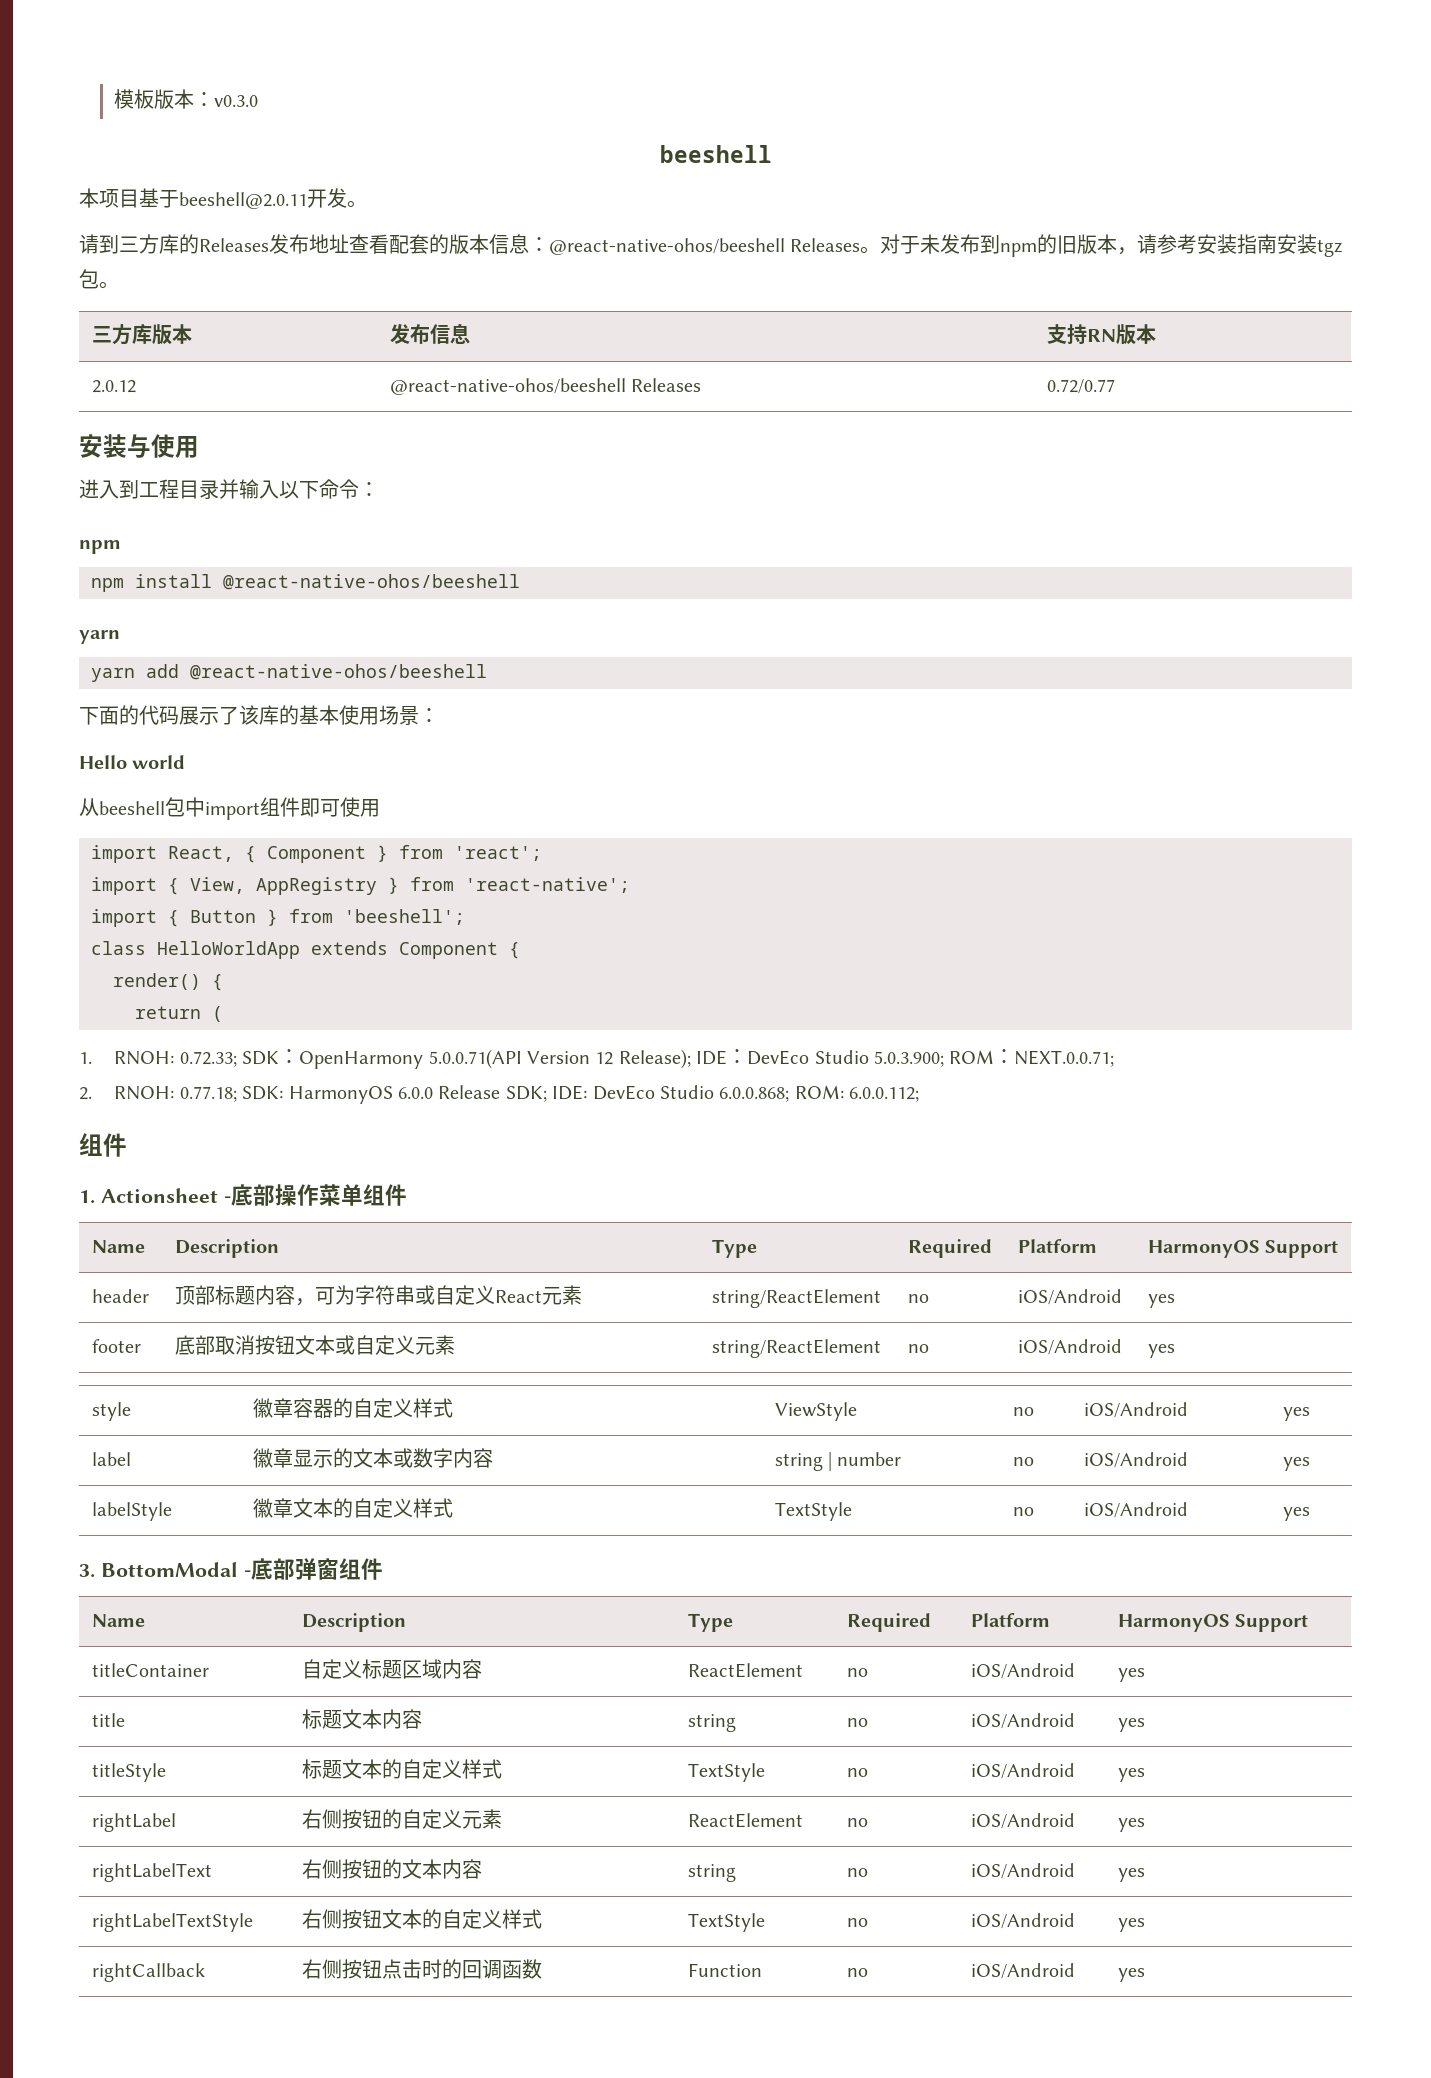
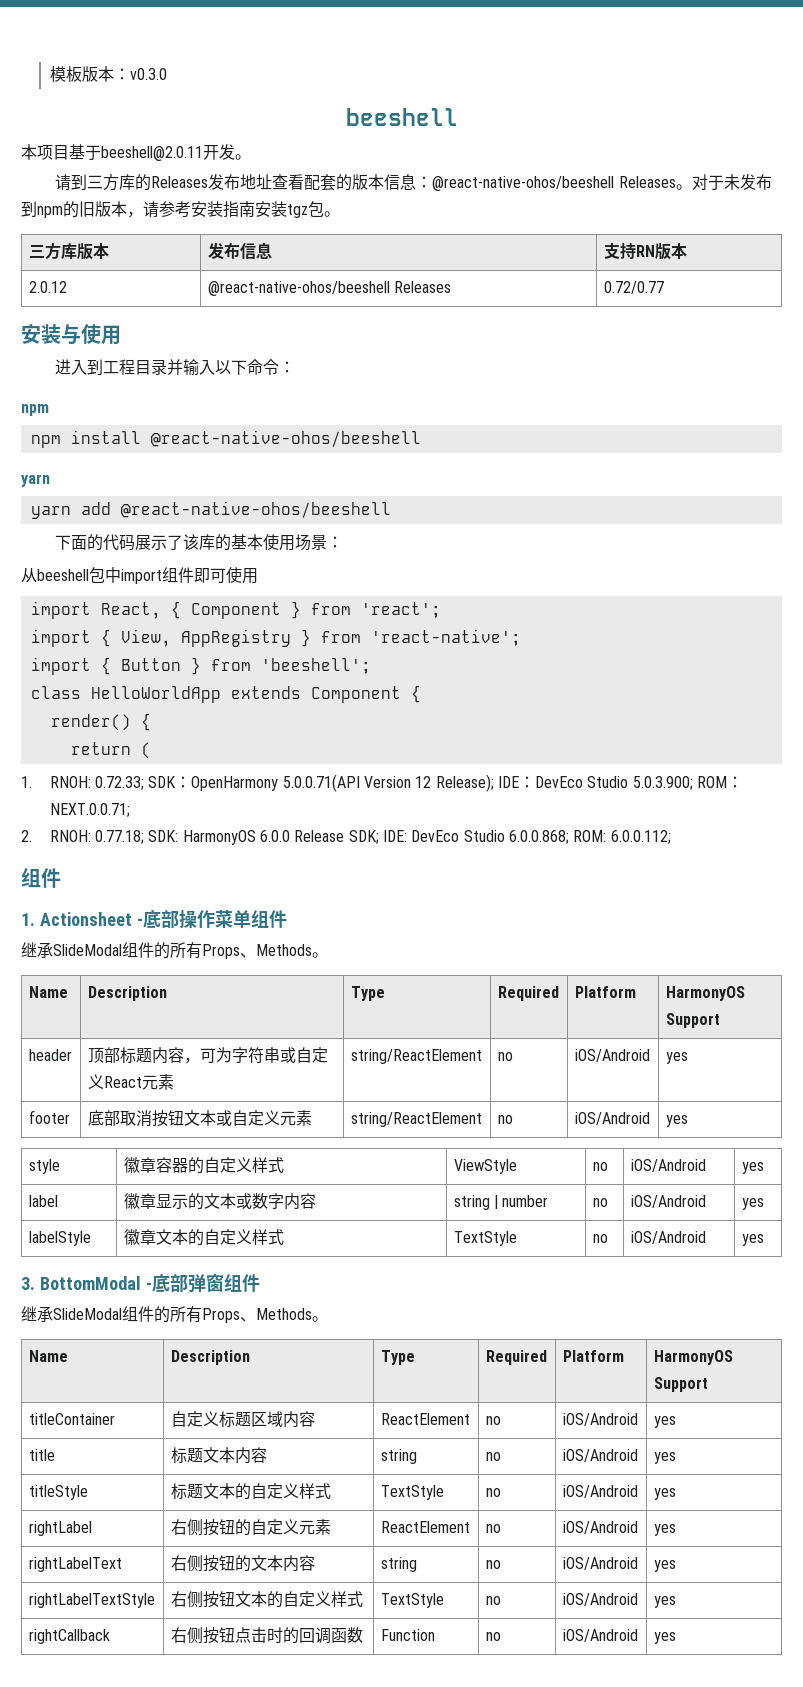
- Hello world
  1. Actionsheet -底部操作菜单组件
+ 继承SlideModal组件的所有Props、Methods。
  3. BottomModal -底部弹窗组件
+ 继承SlideModal组件的所有Props、Methods。

